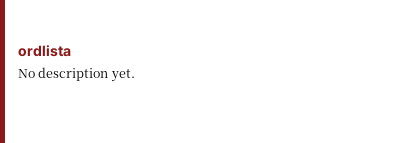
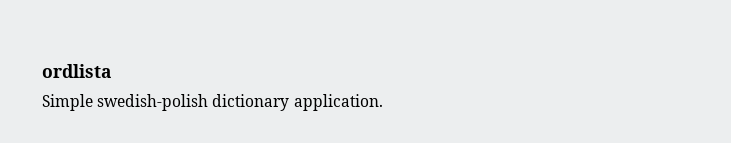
- No description yet.
+ Simple swedish-polish dictionary application.

